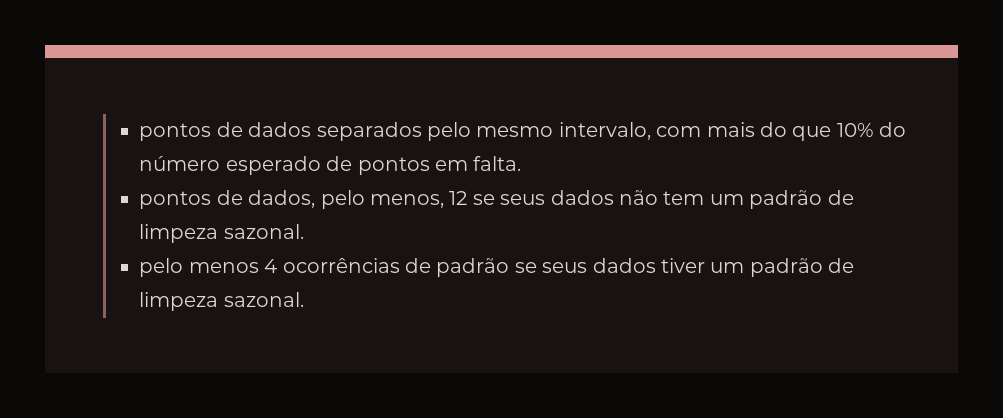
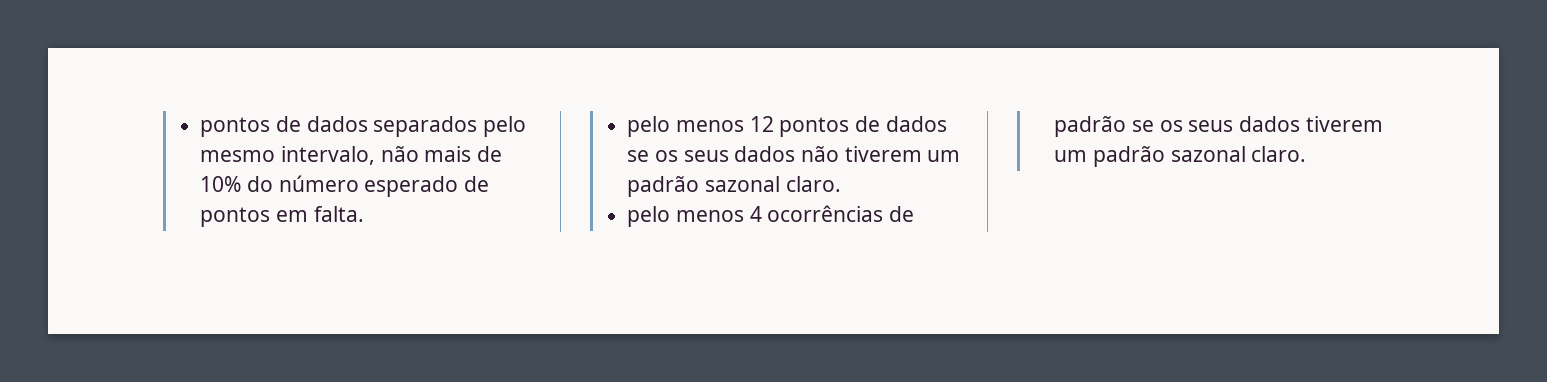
- pontos de dados separados pelo mesmo intervalo, com mais do que 10% do número esperado de pontos em falta.
+ pontos de dados separados pelo mesmo intervalo, não mais de 10% do número esperado de pontos em falta.
- pontos de dados, pelo menos, 12 se seus dados não tem um padrão de limpeza sazonal.
+ pelo menos 12 pontos de dados se os seus dados não tiverem um padrão sazonal claro.
- pelo menos 4 ocorrências de padrão se seus dados tiver um padrão de limpeza sazonal.
+ pelo menos 4 ocorrências de padrão se os seus dados tiverem um padrão sazonal claro.

